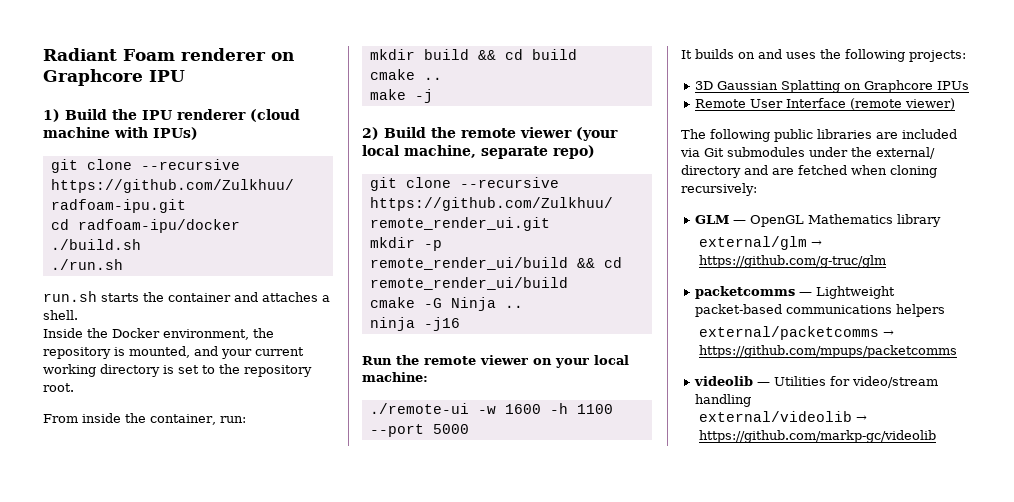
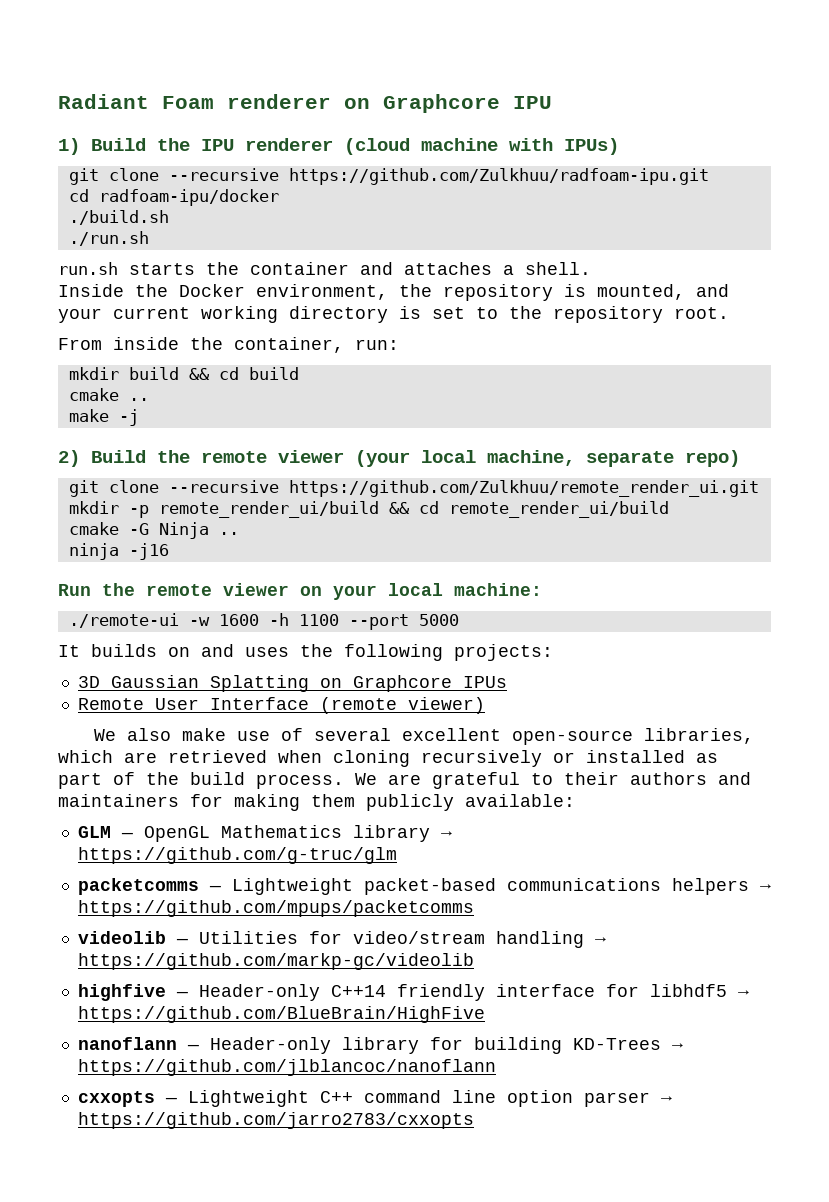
- The following public libraries are included via Git submodules under the external/ directory and are fetched when cloning recursively:
+ We also make use of several excellent open-source libraries, which are retrieved when cloning recursively or installed as part of the build process. We are grateful to their authors and maintainers for making them publicly available:
- GLM — OpenGL Mathematics library
- external/glm → https://github.com/g-truc/glm
+ GLM — OpenGL Mathematics library → https://github.com/g-truc/glm
- packetcomms — Lightweight packet-based communications helpers
- external/packetcomms → https://github.com/mpups/packetcomms
+ packetcomms — Lightweight packet-based communications helpers → https://github.com/mpups/packetcomms
- videolib — Utilities for video/stream handling
- external/videolib → https://github.com/markp-gc/videolib
+ videolib — Utilities for video/stream handling → https://github.com/markp-gc/videolib
+ highfive — Header-only C++14 friendly interface for libhdf5 → https://github.com/BlueBrain/HighFive
+ nanoflann — Header-only library for building KD-Trees → https://github.com/jlblancoc/nanoflann
+ cxxopts — Lightweight C++ command line option parser → https://github.com/jarro2783/cxxopts

